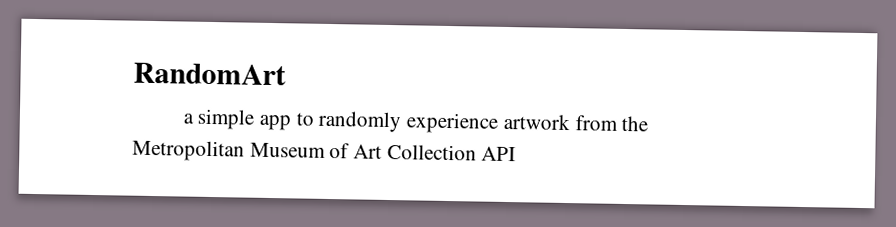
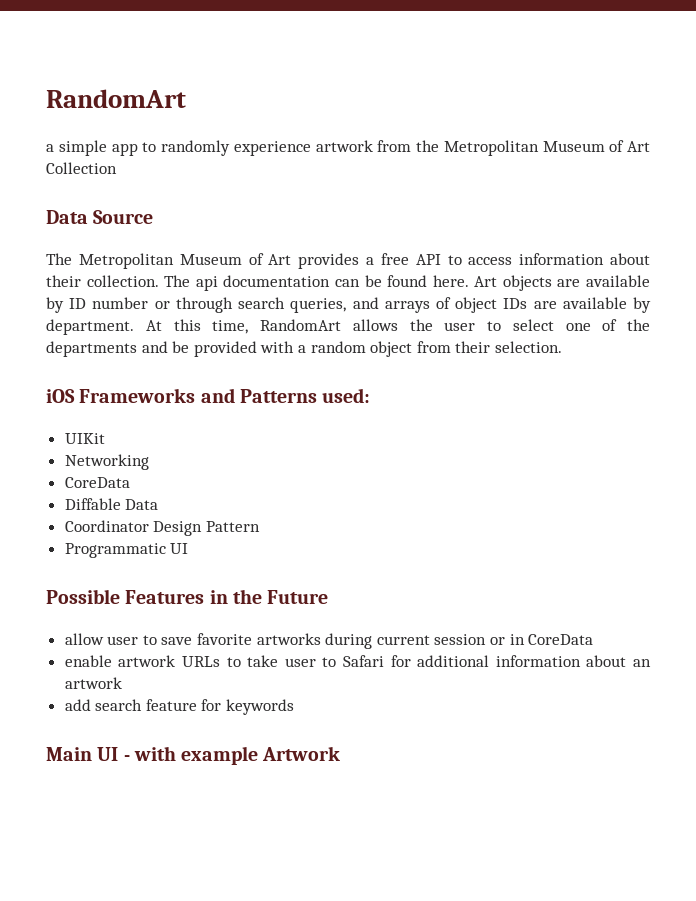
- a simple app to randomly experience artwork from the Metropolitan Museum of Art Collection API
+ a simple app to randomly experience artwork from the Metropolitan Museum of Art Collection
+ Data Source
+ The Metropolitan Museum of Art provides a free API to access information about their collection. The api documentation can be found here. Art objects are available by ID number or through search queries, and arrays of object IDs are available by department. At this time, RandomArt allows the user to select one of the departments and be provided with a random object from their selection.
+ iOS Frameworks and Patterns used:
+ UIKit
+ Networking
+ CoreData
+ Diffable Data
+ Coordinator Design Pattern
+ Programmatic UI
+ Possible Features in the Future
+ allow user to save favorite artworks during current session or in CoreData
+ enable artwork URLs to take user to Safari for additional information about an artwork
+ add search feature for keywords
+ Main UI - with example Artwork

